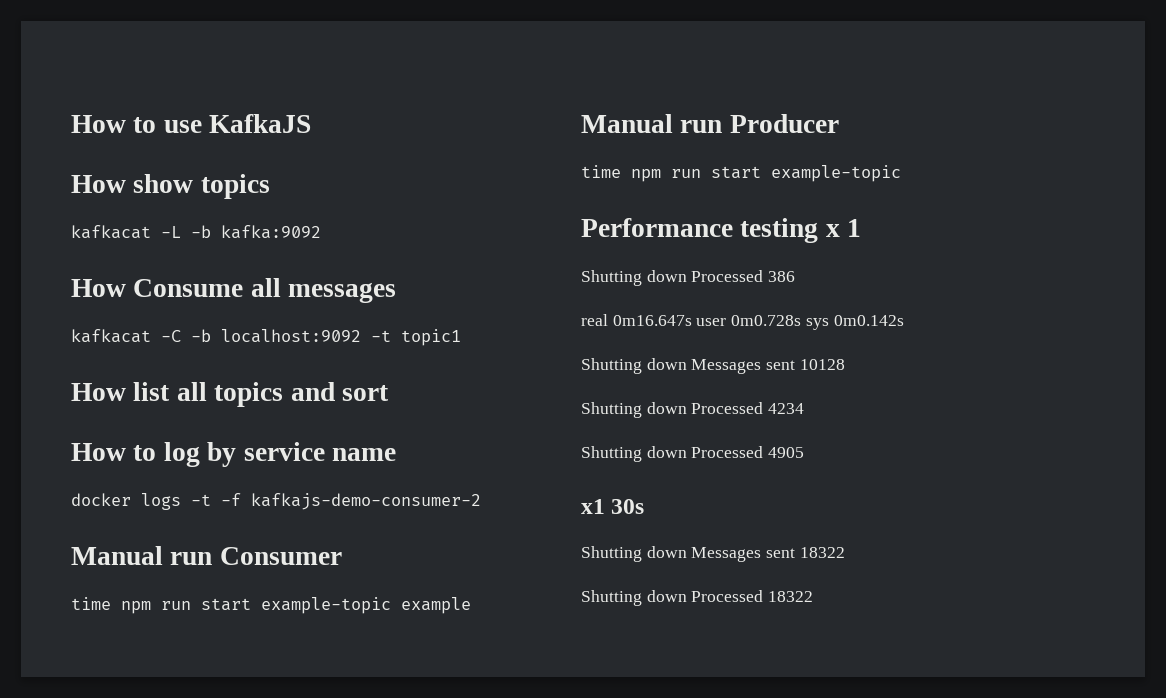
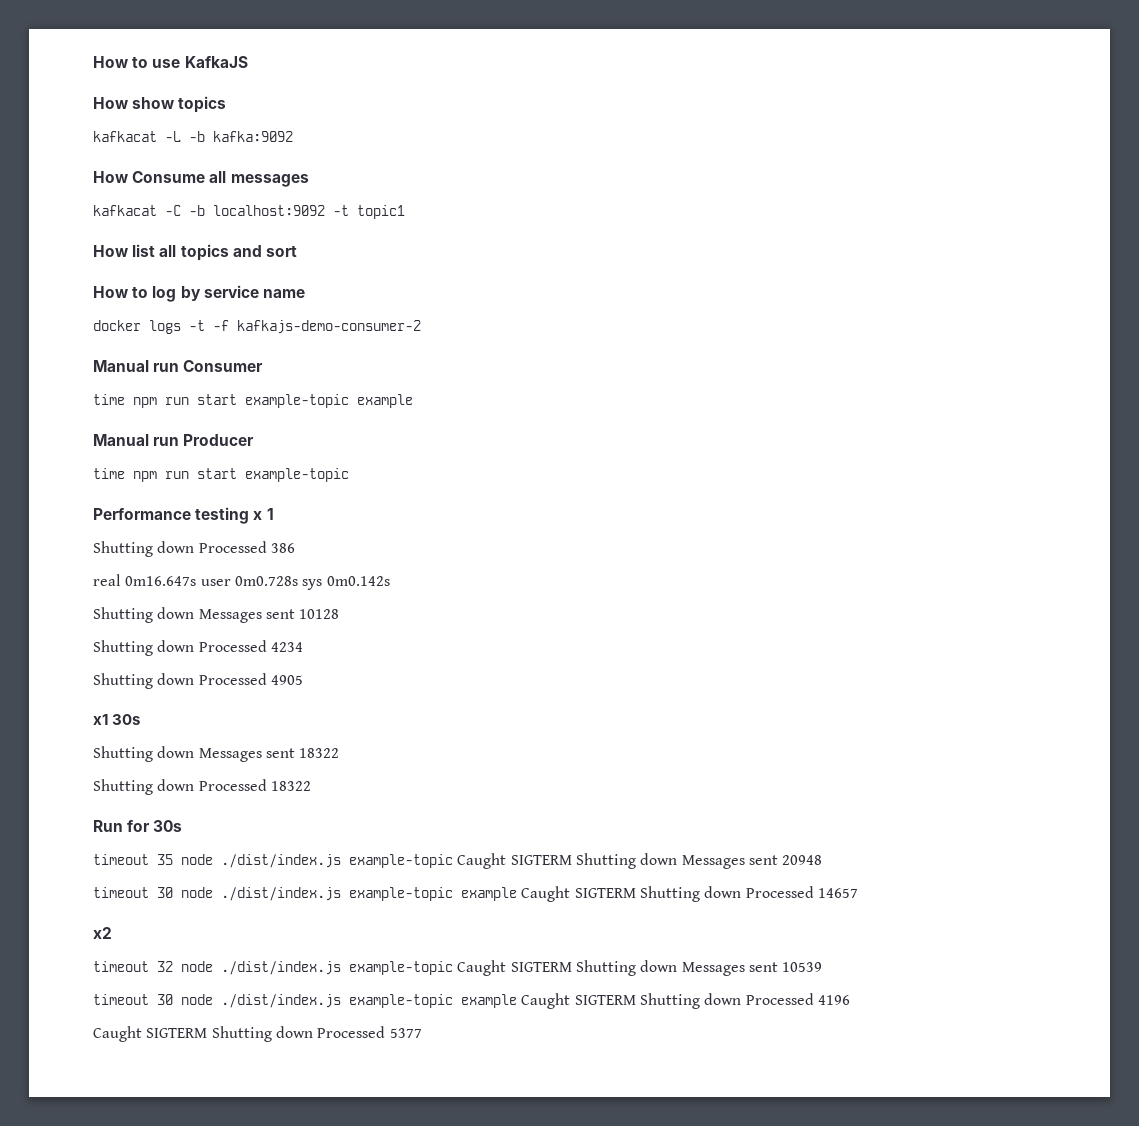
+ Run for 30s
+ timeout 35 node ./dist/index.js example-topic Caught SIGTERM Shutting down Messages sent 20948
+ timeout 30 node ./dist/index.js example-topic example Caught SIGTERM Shutting down Processed 14657
+ x2
+ timeout 32 node ./dist/index.js example-topic Caught SIGTERM Shutting down Messages sent 10539
+ timeout 30 node ./dist/index.js example-topic example Caught SIGTERM Shutting down Processed 4196
+ Caught SIGTERM Shutting down Processed 5377

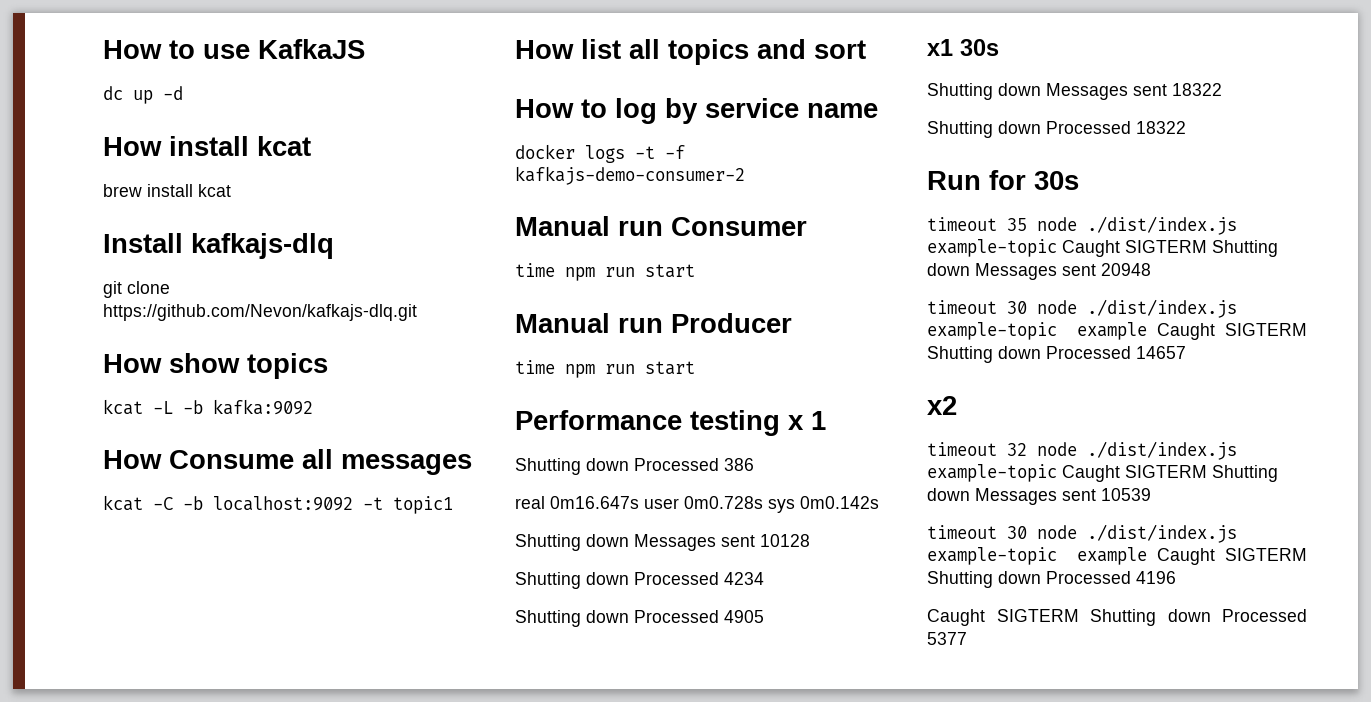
+ dc up -d
+ How install kcat
+ brew install kcat
+ Install kafkajs-dlq
+ git clone https://github.com/Nevon/kafkajs-dlq.git
- kafkacat -L -b kafka:9092
+ kcat -L -b kafka:9092
- kafkacat -C -b localhost:9092 -t topic1
+ kcat -C -b localhost:9092 -t topic1
  Manual run Consumer
- time npm run start example-topic example
+ time npm run start
  Manual run Producer
- time npm run start example-topic
+ time npm run start

